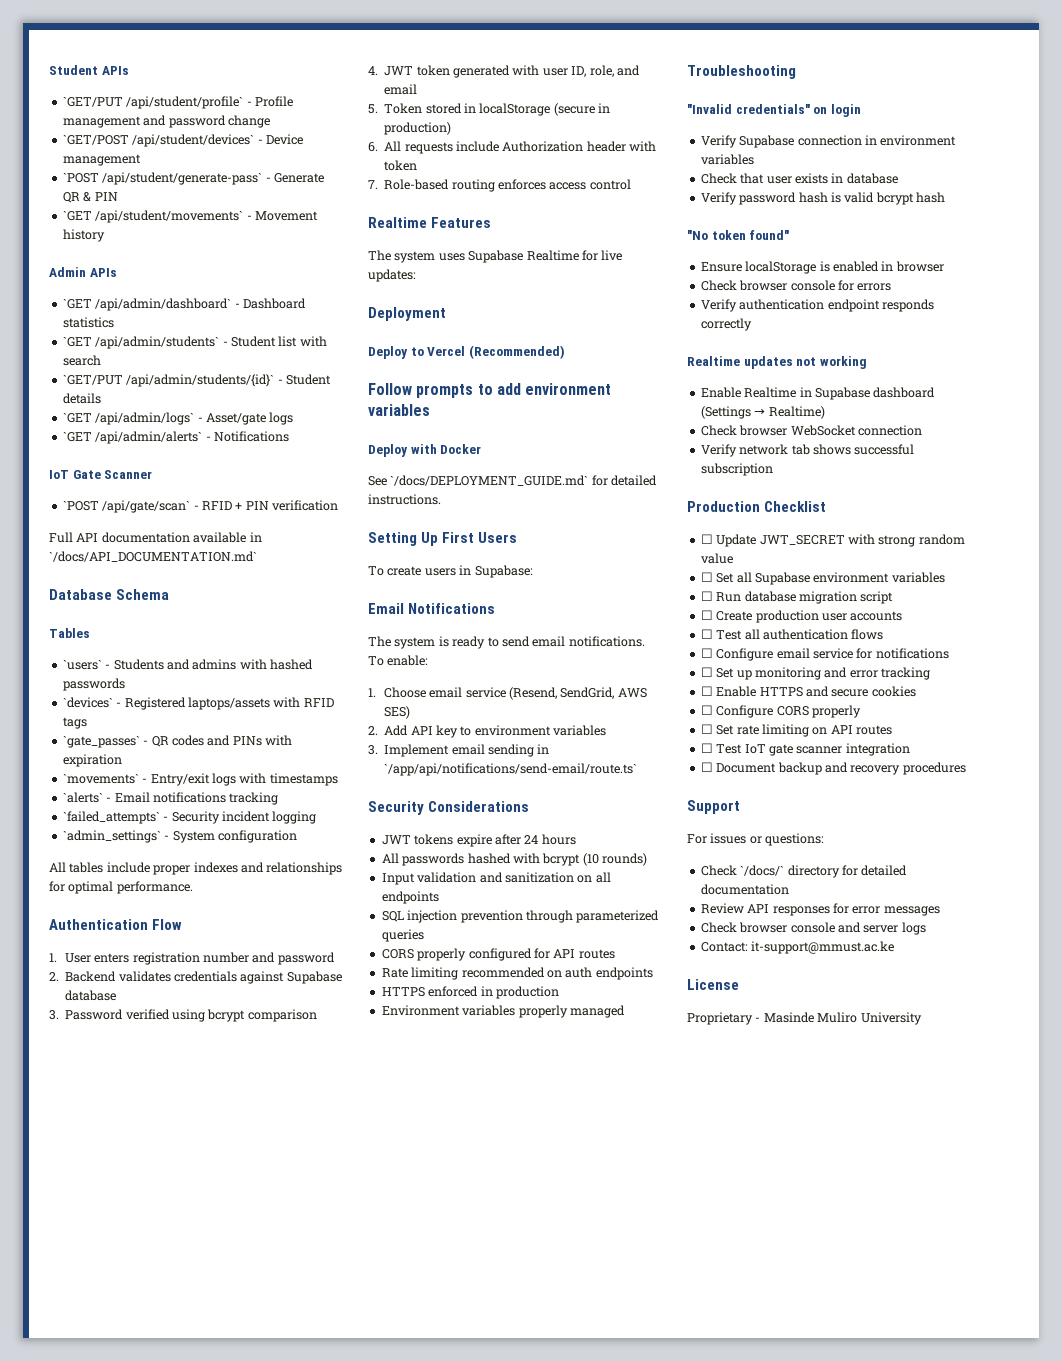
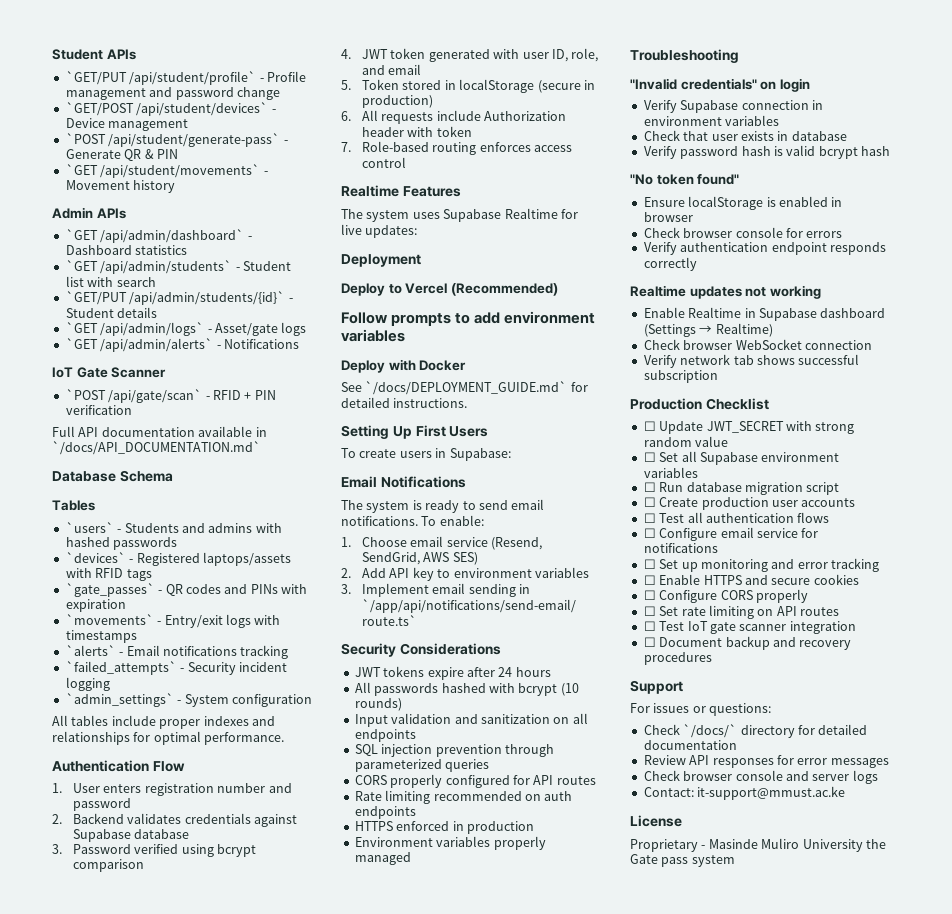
- Proprietary - Masinde Muliro University
+ Proprietary - Masinde Muliro University the Gate pass system

